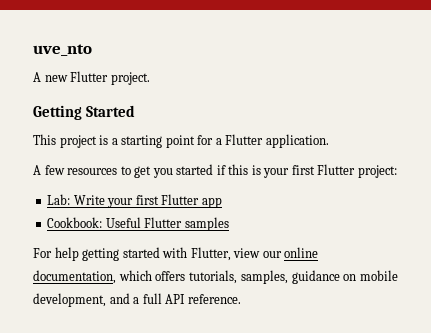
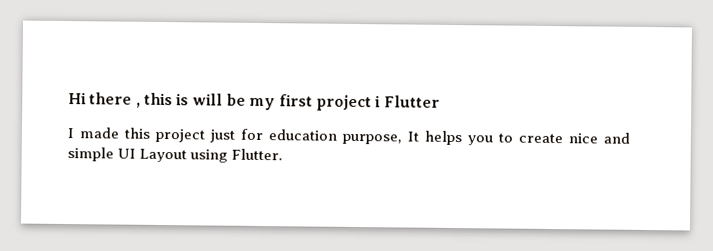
- uve_nto
- A new Flutter project.
- Getting Started
- This project is a starting point for a Flutter application.
- A few resources to get you started if this is your first Flutter project:
- Lab: Write your first Flutter app
- Cookbook: Useful Flutter samples
- For help getting started with Flutter, view our online documentation, which offers tutorials, samples, guidance on mobile development, and a full API reference.
+ Hi there , this is will be my first project i Flutter
+ I made this project just for education purpose, It helps you to create nice and simple UI Layout using Flutter.

